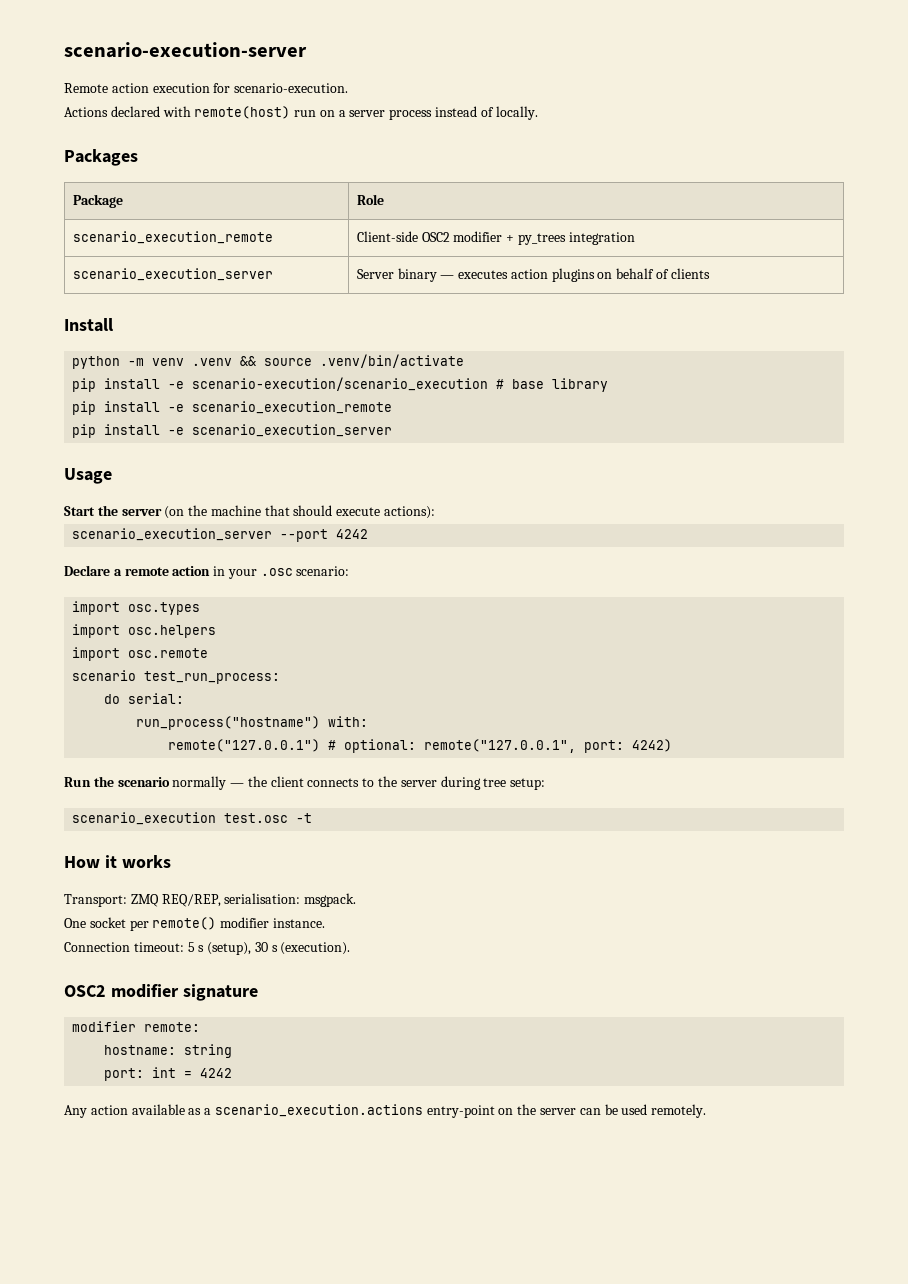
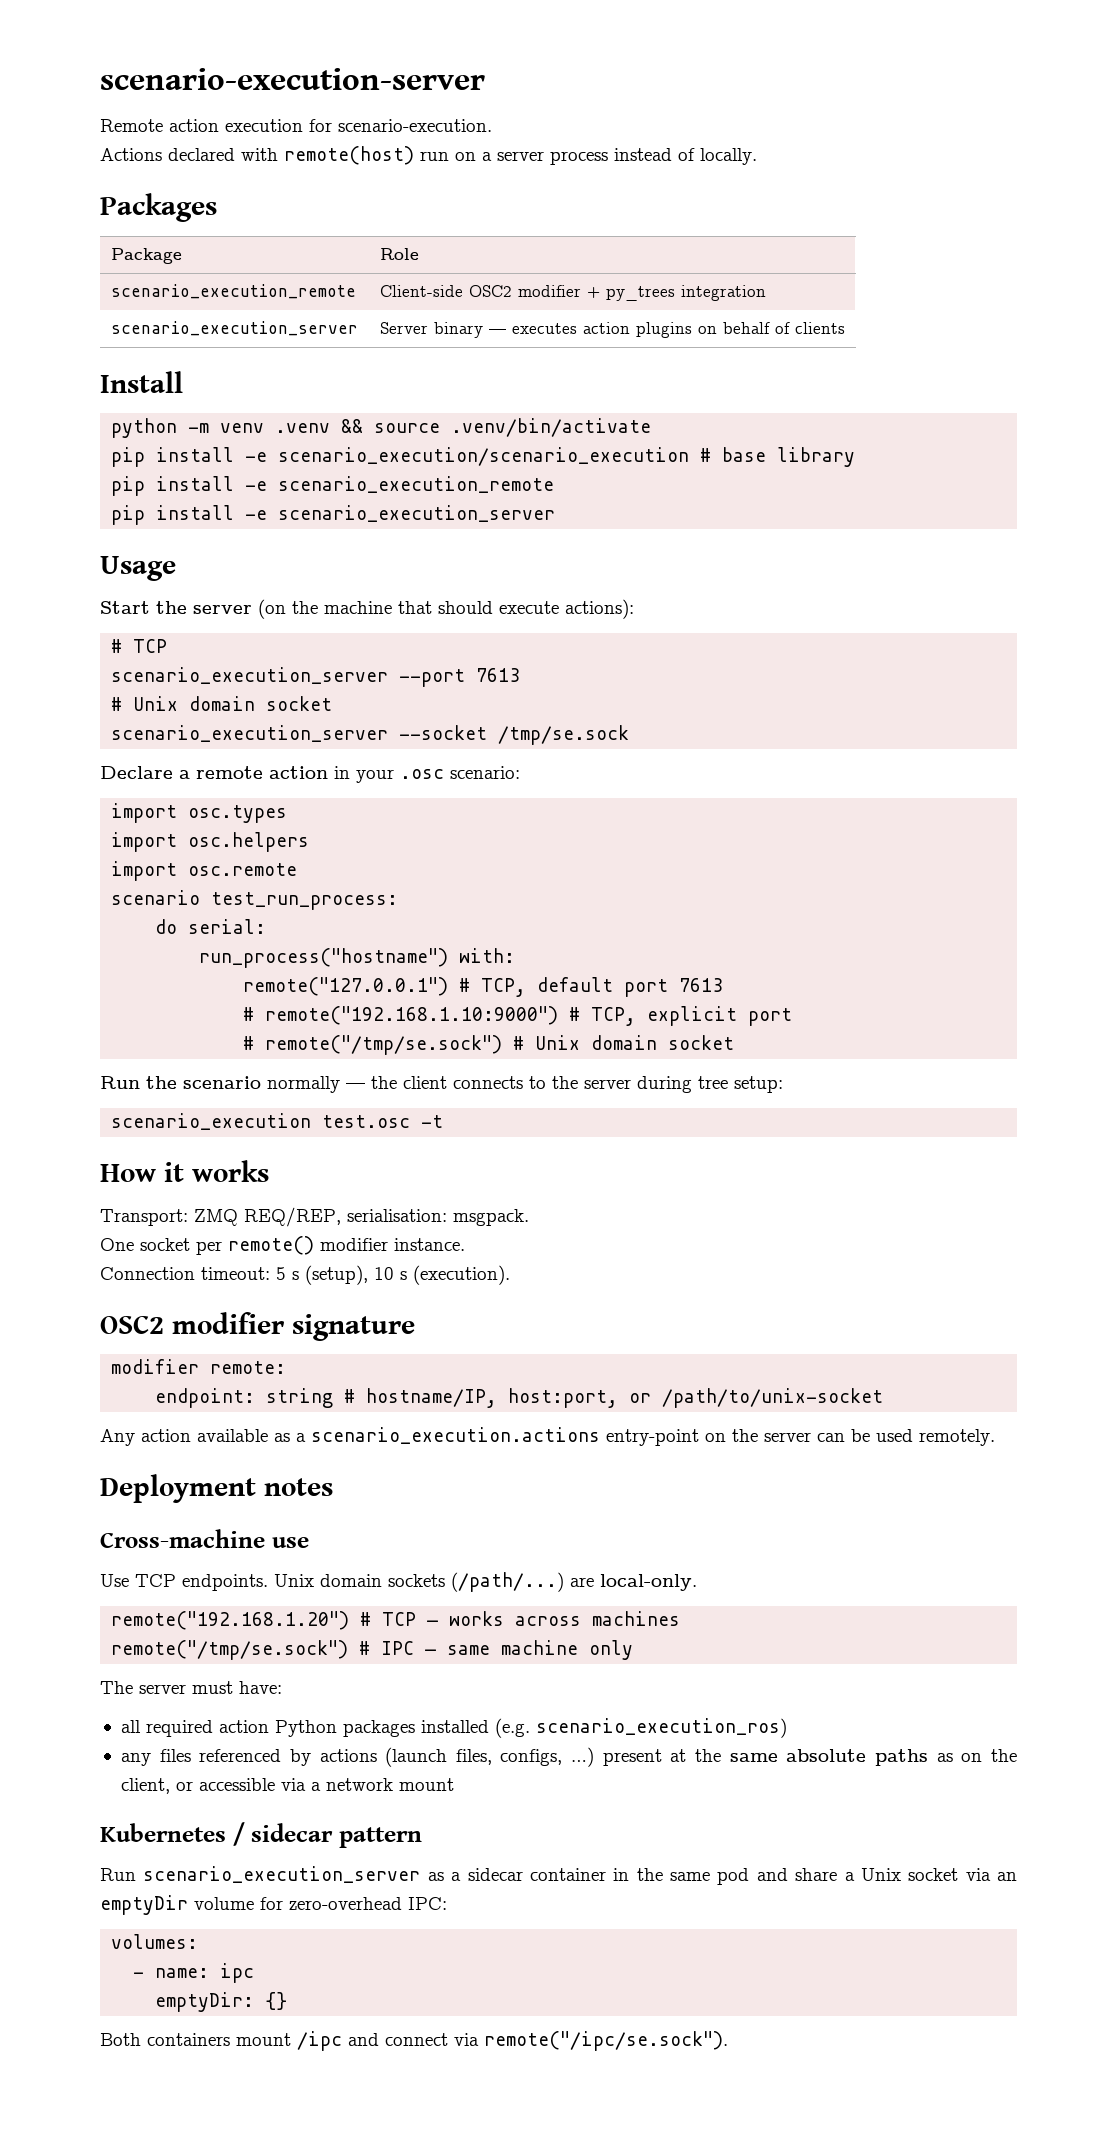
- pip install -e scenario-execution/scenario_execution # base library
+ pip install -e scenario_execution/scenario_execution # base library
  Start the server (on the machine that should execute actions):
+ # TCP
- scenario_execution_server --port 4242
+ scenario_execution_server --port 7613
+ # Unix domain socket
+ scenario_execution_server --socket /tmp/se.sock
- remote("127.0.0.1") # optional: remote("127.0.0.1", port: 4242)
+ remote("127.0.0.1") # TCP, default port 7613
+ # remote("192.168.1.10:9000") # TCP, explicit port
+ # remote("/tmp/se.sock") # Unix domain socket
- Connection timeout: 5 s (setup), 30 s (execution).
+ Connection timeout: 5 s (setup), 10 s (execution).
- hostname: string
- port: int = 4242
+ endpoint: string # hostname/IP, host:port, or /path/to/unix-socket
+ Deployment notes
+ Cross-machine use
+ Use TCP endpoints. Unix domain sockets (/path/...) are local-only.
+ remote("192.168.1.20") # TCP — works across machines
+ remote("/tmp/se.sock") # IPC — same machine only
+ The server must have:
+ all required action Python packages installed (e.g. scenario_execution_ros)
+ any files referenced by actions (launch files, configs, …) present at the same absolute paths as on the client, or accessible via a network mount
+ Kubernetes / sidecar pattern
+ Run scenario_execution_server as a sidecar container in the same pod and share a Unix socket via an emptyDir volume for zero-overhead IPC:
+ volumes:
+ - name: ipc
+ emptyDir: {}
+ Both containers mount /ipc and connect via remote("/ipc/se.sock").

